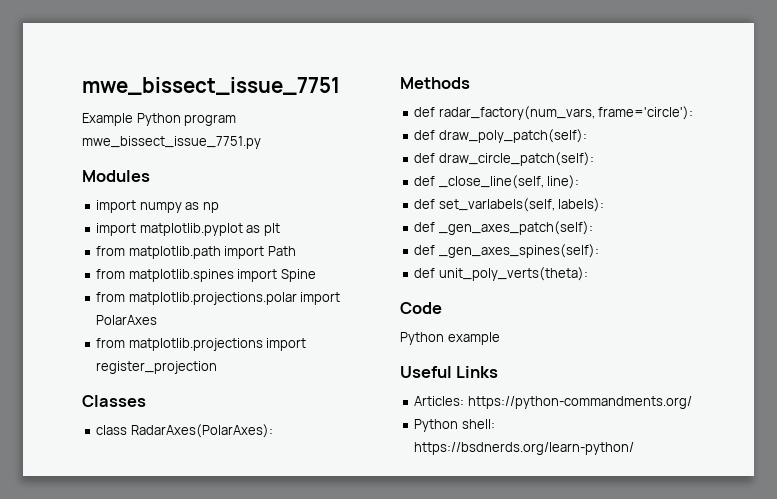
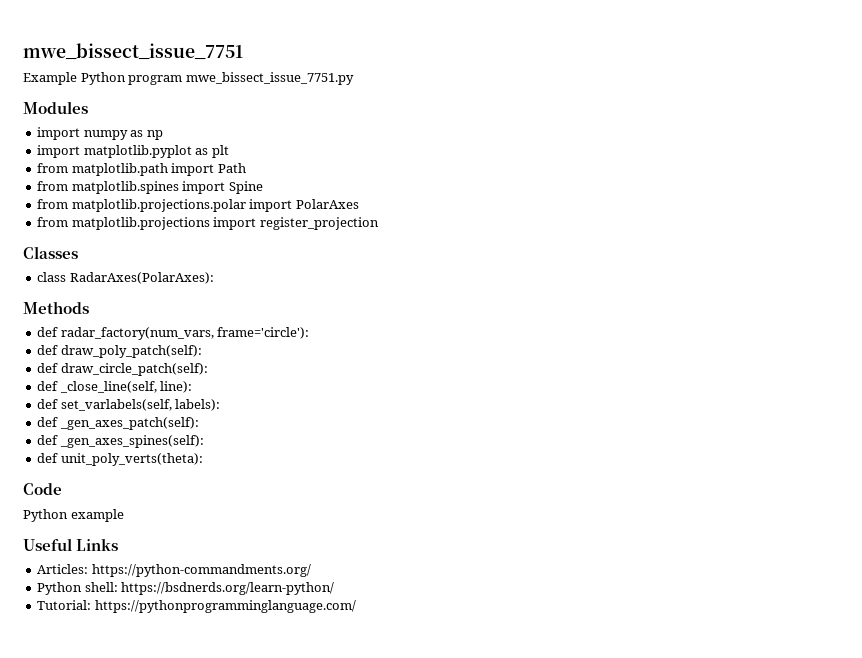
+ Tutorial: https://pythonprogramminglanguage.com/

